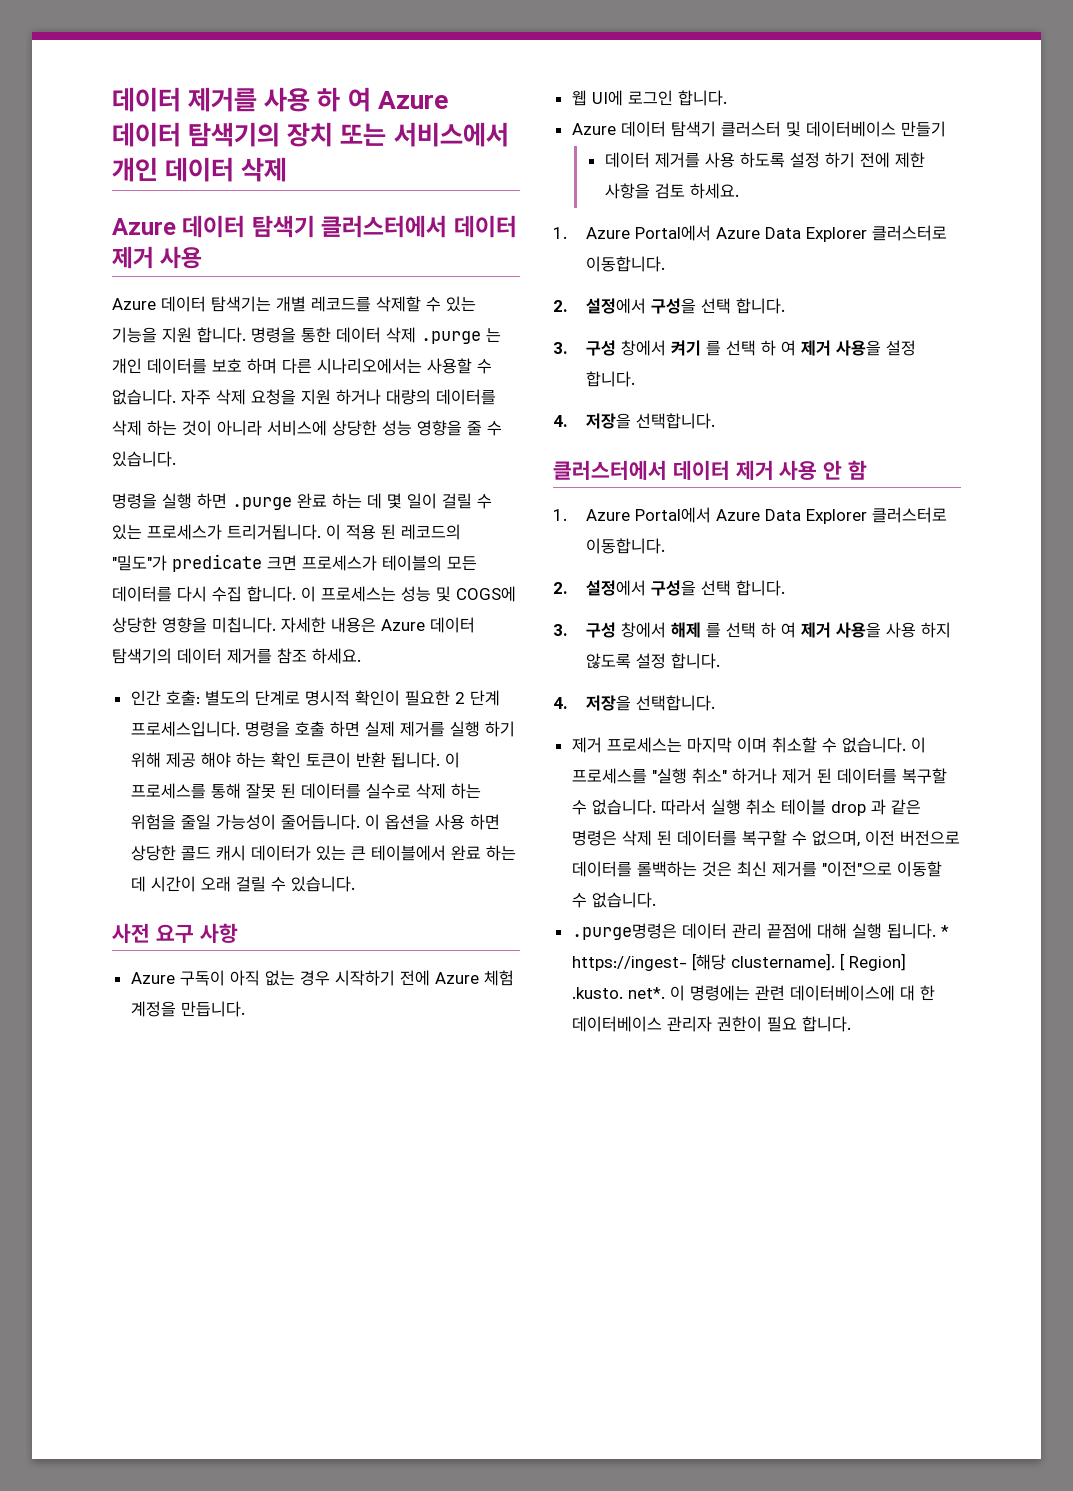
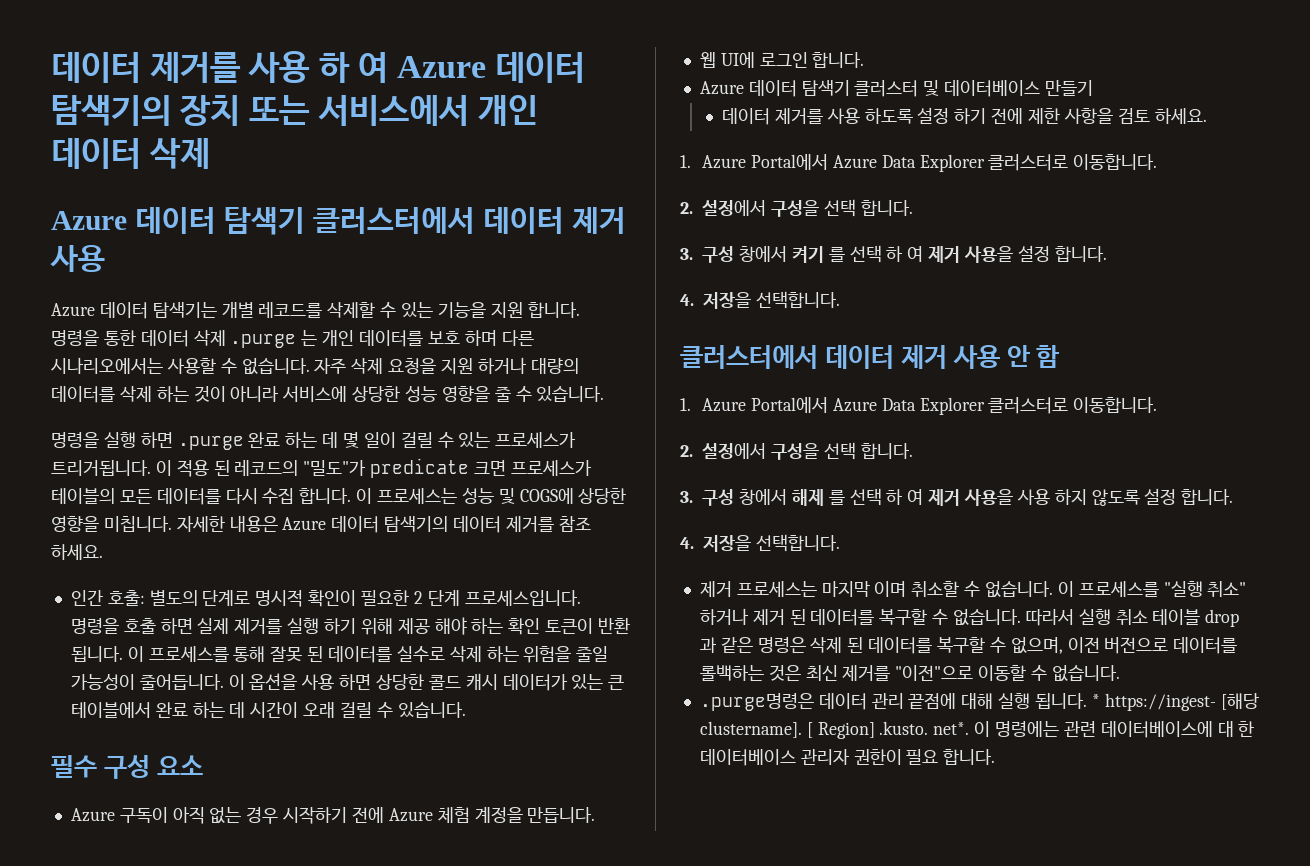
- 사전 요구 사항
+ 필수 구성 요소

